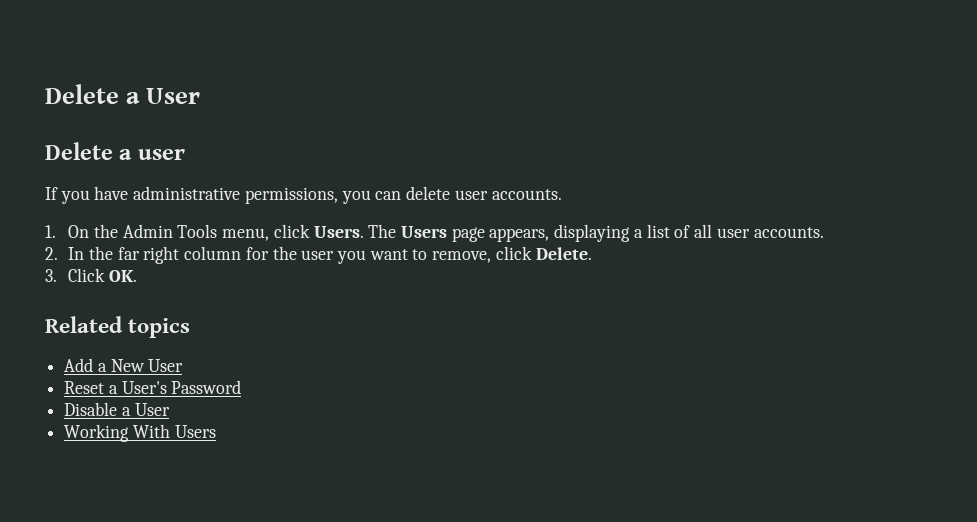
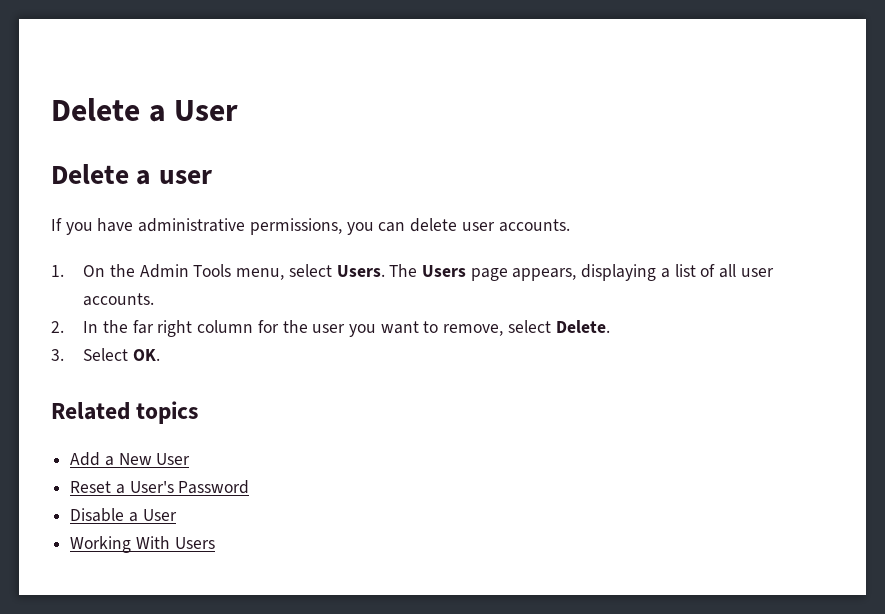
- 1. On the Admin Tools menu, click Users.
+ 1. On the Admin Tools menu, select Users.
- 2. In the far right column for the user you want to remove, click Delete.
+ 2. In the far right column for the user you want to remove, select Delete.
- 3. Click OK.
+ 3. Select OK.

